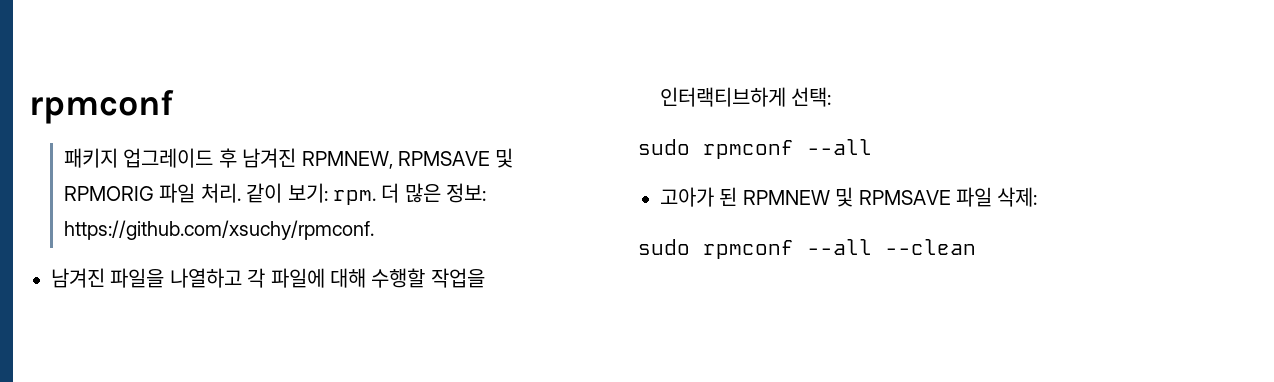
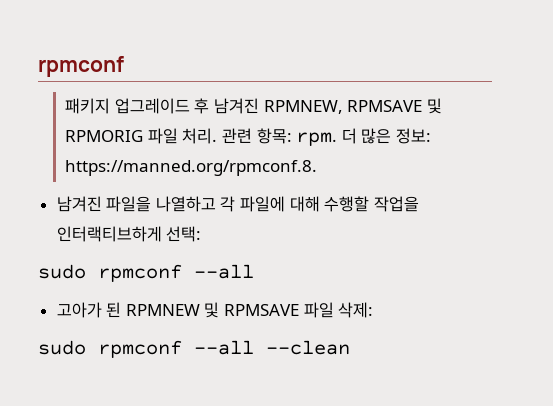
- 같이 보기: rpm.
+ 관련 항목: rpm.
- 더 많은 정보: https://github.com/xsuchy/rpmconf.
+ 더 많은 정보: https://manned.org/rpmconf.8.

